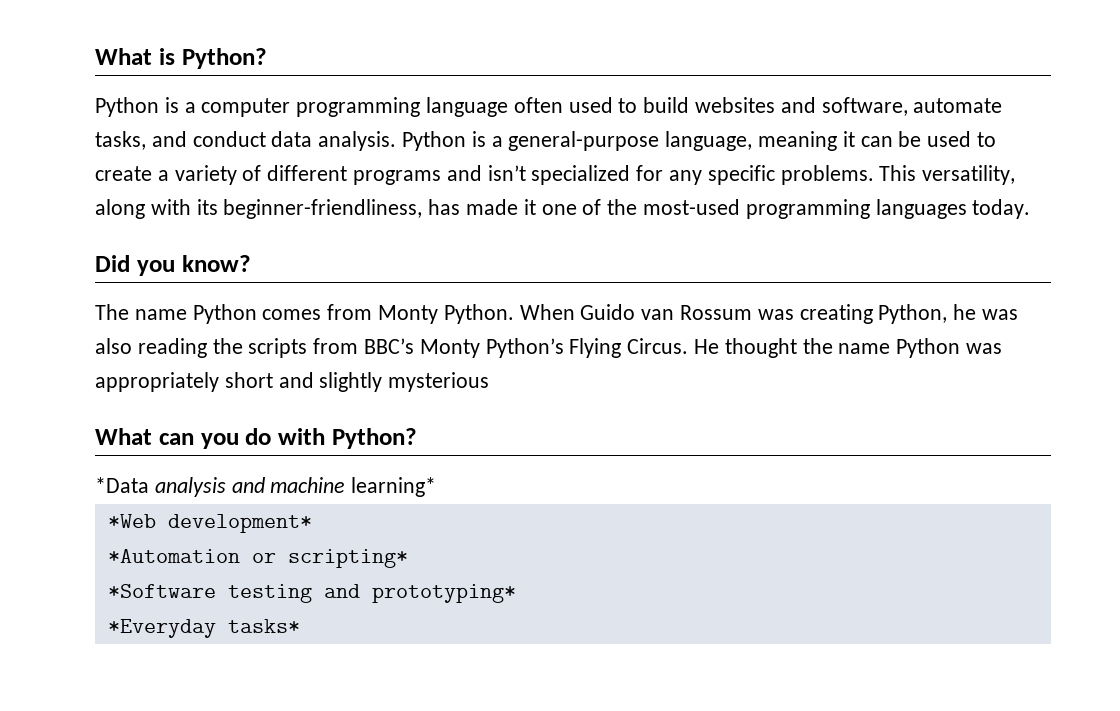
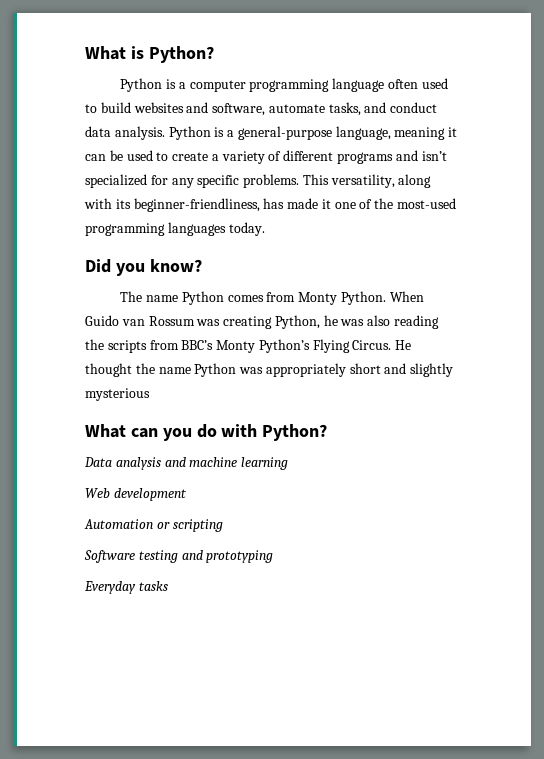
- *Data analysis and machine learning*
- *Web development*
- *Automation or scripting*
- *Software testing and prototyping*
- *Everyday tasks*
+ Data analysis and machine learning
+ Web development
+ Automation or scripting
+ Software testing and prototyping
+ Everyday tasks

